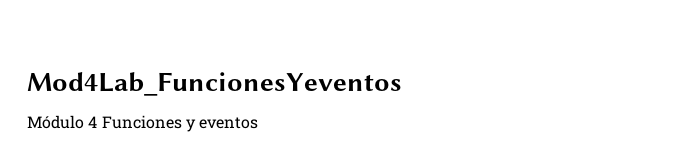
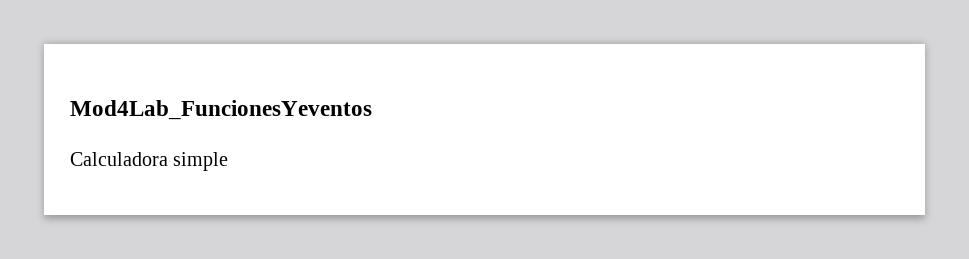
- Módulo 4 Funciones y eventos
+ Calculadora simple

